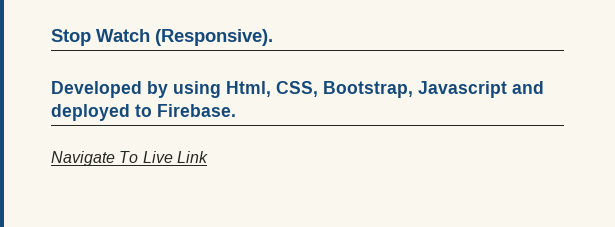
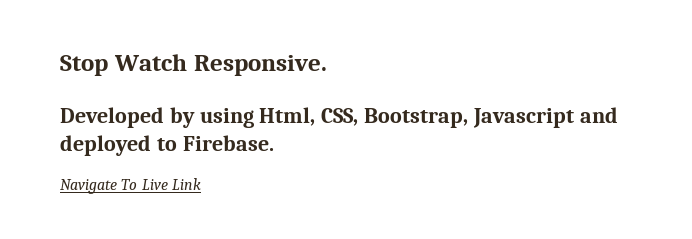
- Stop Watch (Responsive).
+ Stop Watch Responsive.

